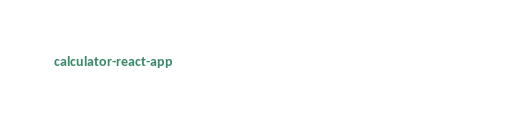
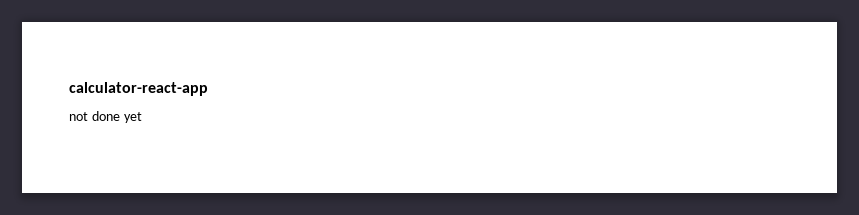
+ not done yet

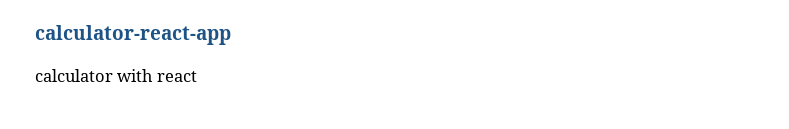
- not done yet
+ calculator with react

